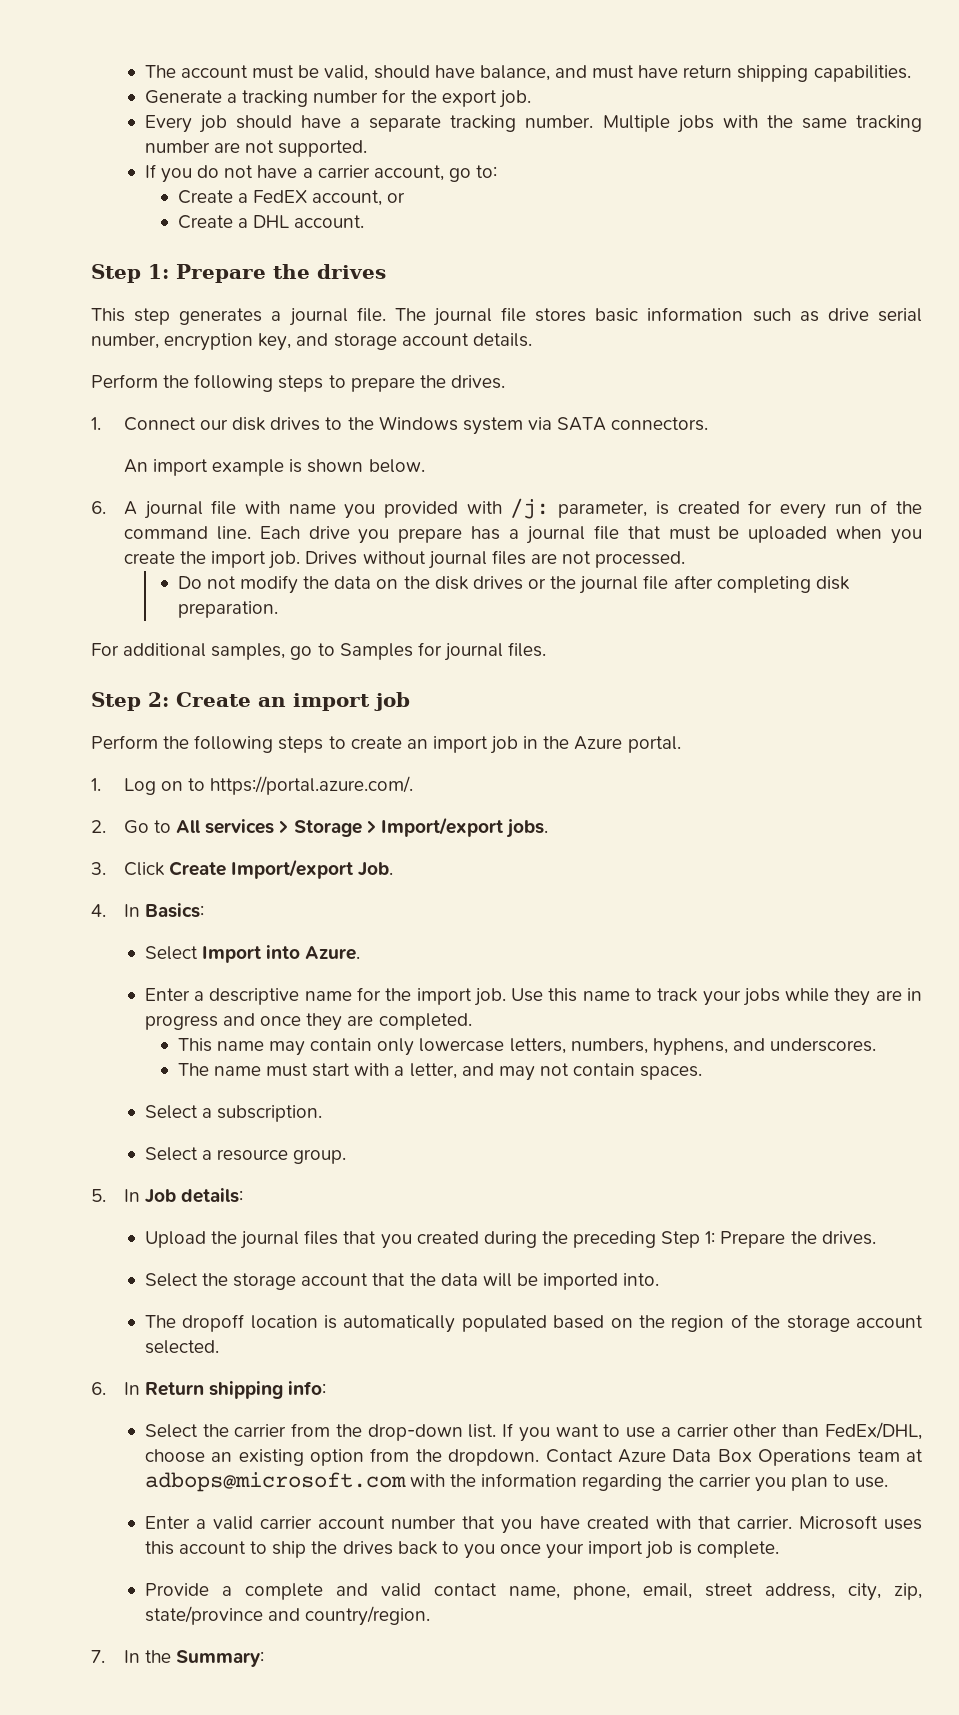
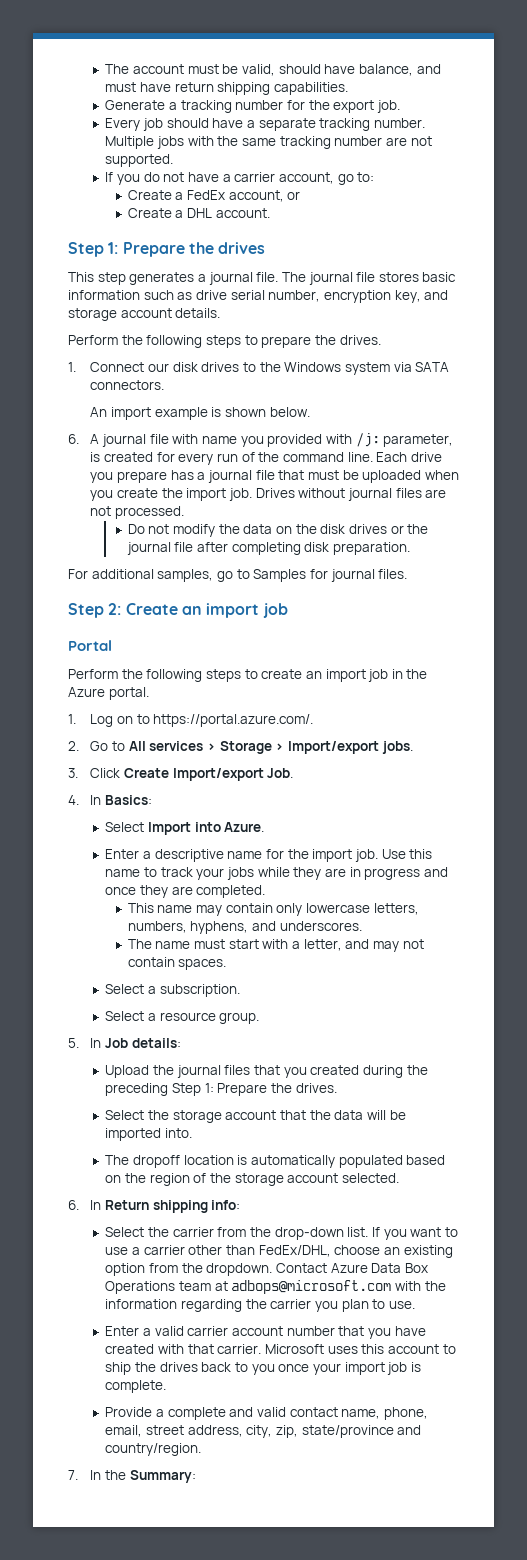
- Create a FedEX account, or
+ Create a FedEx account, or
+ Portal

